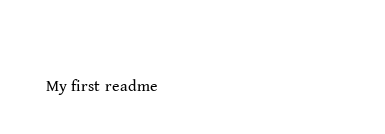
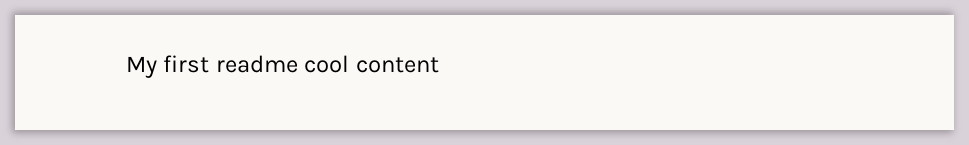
- My first readme
+ My first readme cool content

